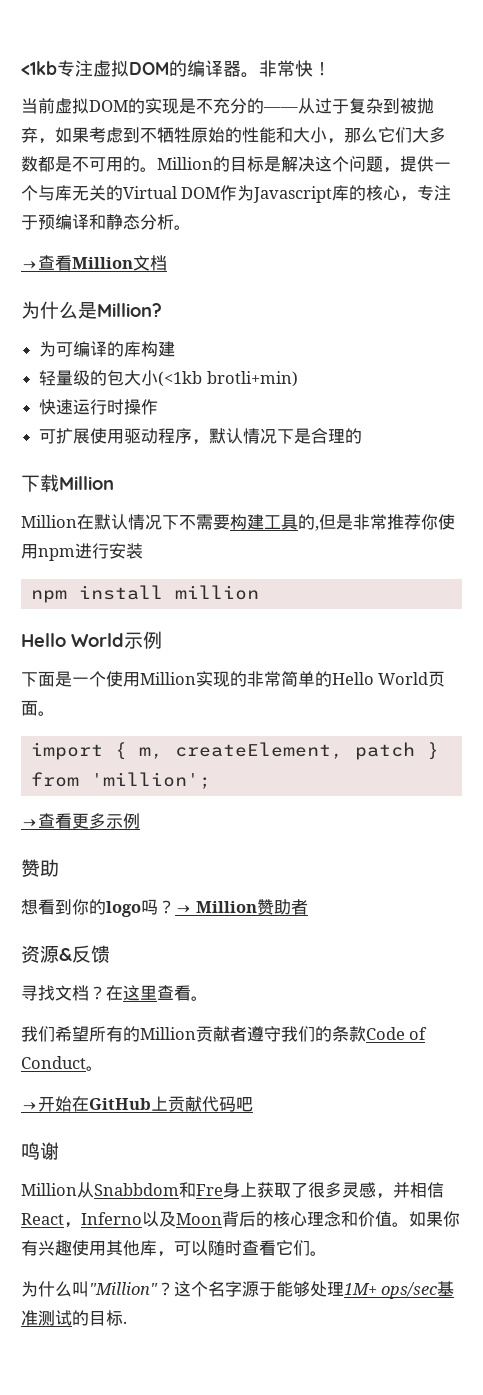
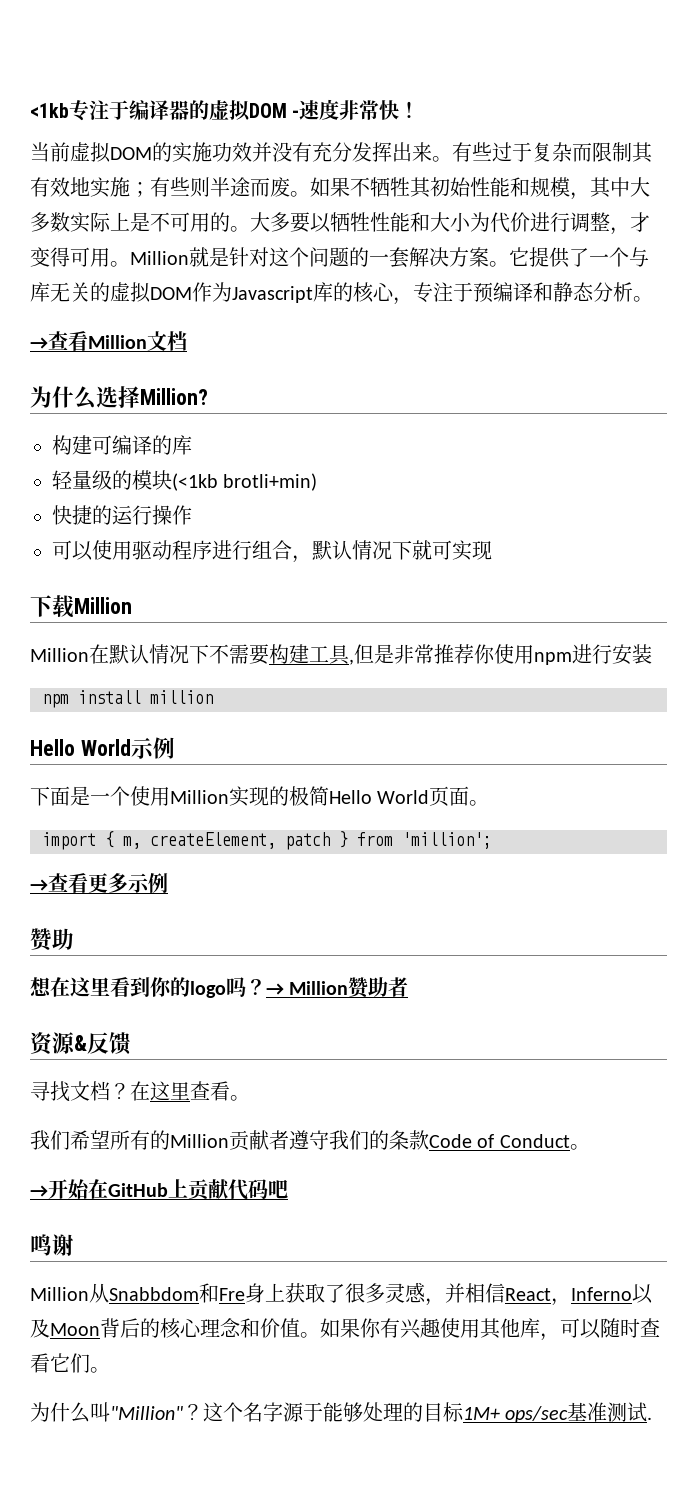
- <1kb专注虚拟DOM的编译器。非常快！
+ <1kb专注于编译器的虚拟DOM -速度非常快！
- 当前虚拟DOM的实现是不充分的——从过于复杂到被抛弃，如果考虑到不牺牲原始的性能和大小，那么它们大多数都是不可用的。Million的目标是解决这个问题，提供一个与库无关的Virtual DOM作为Javascript库的核心，专注于预编译和静态分析。
+ 当前虚拟DOM的实施功效并没有充分发挥出来。有些过于复杂而限制其有效地实施；有些则半途而废。如果不牺牲其初始性能和规模，其中大多数实际上是不可用的。大多要以牺牲性能和大小为代价进行调整，才变得可用。Million就是针对这个问题的一套解决方案。它提供了一个与库无关的虚拟DOM作为Javascript库的核心，专注于预编译和静态分析。
- 为什么是Million?
+ 为什么选择Million?
- 为可编译的库构建
+ 构建可编译的库
- 轻量级的包大小(<1kb brotli+min)
+ 轻量级的模块(<1kb brotli+min)
- 快速运行时操作
+ 快捷的运行操作
- 可扩展使用驱动程序，默认情况下是合理的
+ 可以使用驱动程序进行组合，默认情况下就可实现
- Million在默认情况下不需要构建工具的,但是非常推荐你使用npm进行安装
+ Million在默认情况下不需要构建工具,但是非常推荐你使用npm进行安装
- 下面是一个使用Million实现的非常简单的Hello World页面。
+ 下面是一个使用Million实现的极简Hello World页面。
- 想看到你的logo吗？
+ 想在这里看到你的logo吗？
- 这个名字源于能够处理1M+ ops/sec基准测试的目标.
+ 这个名字源于能够处理的目标1M+ ops/sec基准测试.

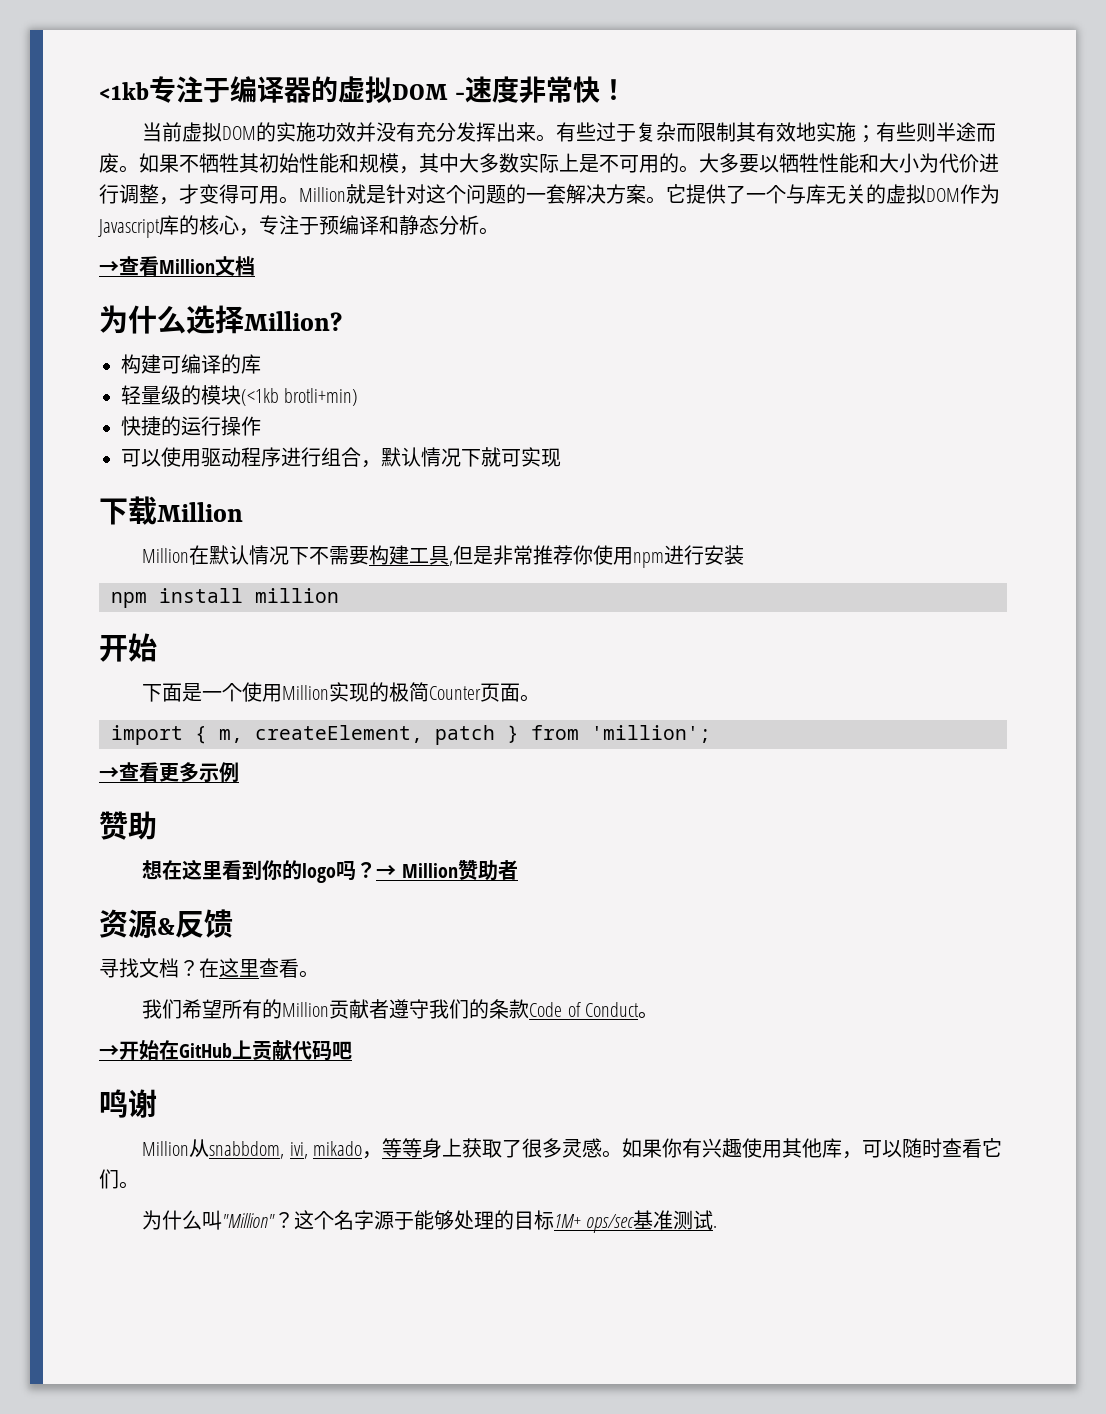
  npm install million
- Hello World示例
+ 开始
- 下面是一个使用Million实现的极简Hello World页面。
+ 下面是一个使用Million实现的极简Counter页面。
- Million从Snabbdom和Fre身上获取了很多灵感，并相信React，Inferno以及Moon背后的核心理念和价值。
+ Million从snabbdom, ivi, mikado，等等身上获取了很多灵感。

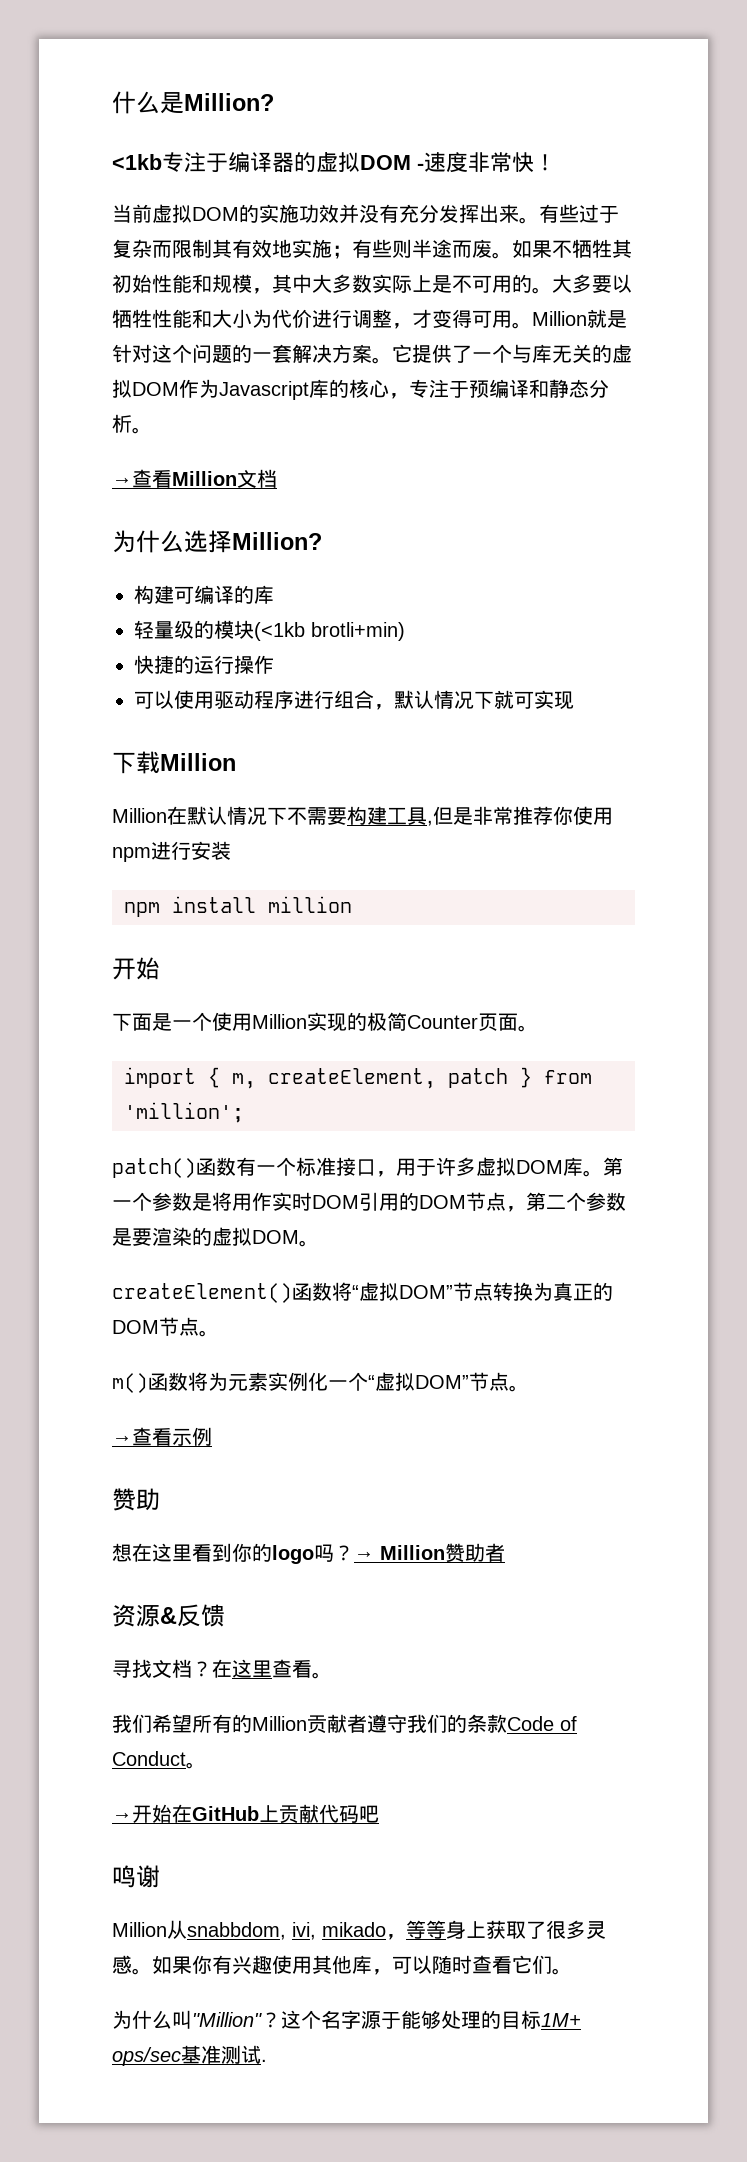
+ 什么是Million?
- →查看更多示例
+ patch()函数有一个标准接口，用于许多虚拟DOM库。第一个参数是将用作实时DOM引用的DOM节点，第二个参数是要渲染的虚拟DOM。
+ createElement()函数将“虚拟DOM”节点转换为真正的DOM节点。
+ m()函数将为元素实例化一个“虚拟DOM”节点。
+ →查看示例

